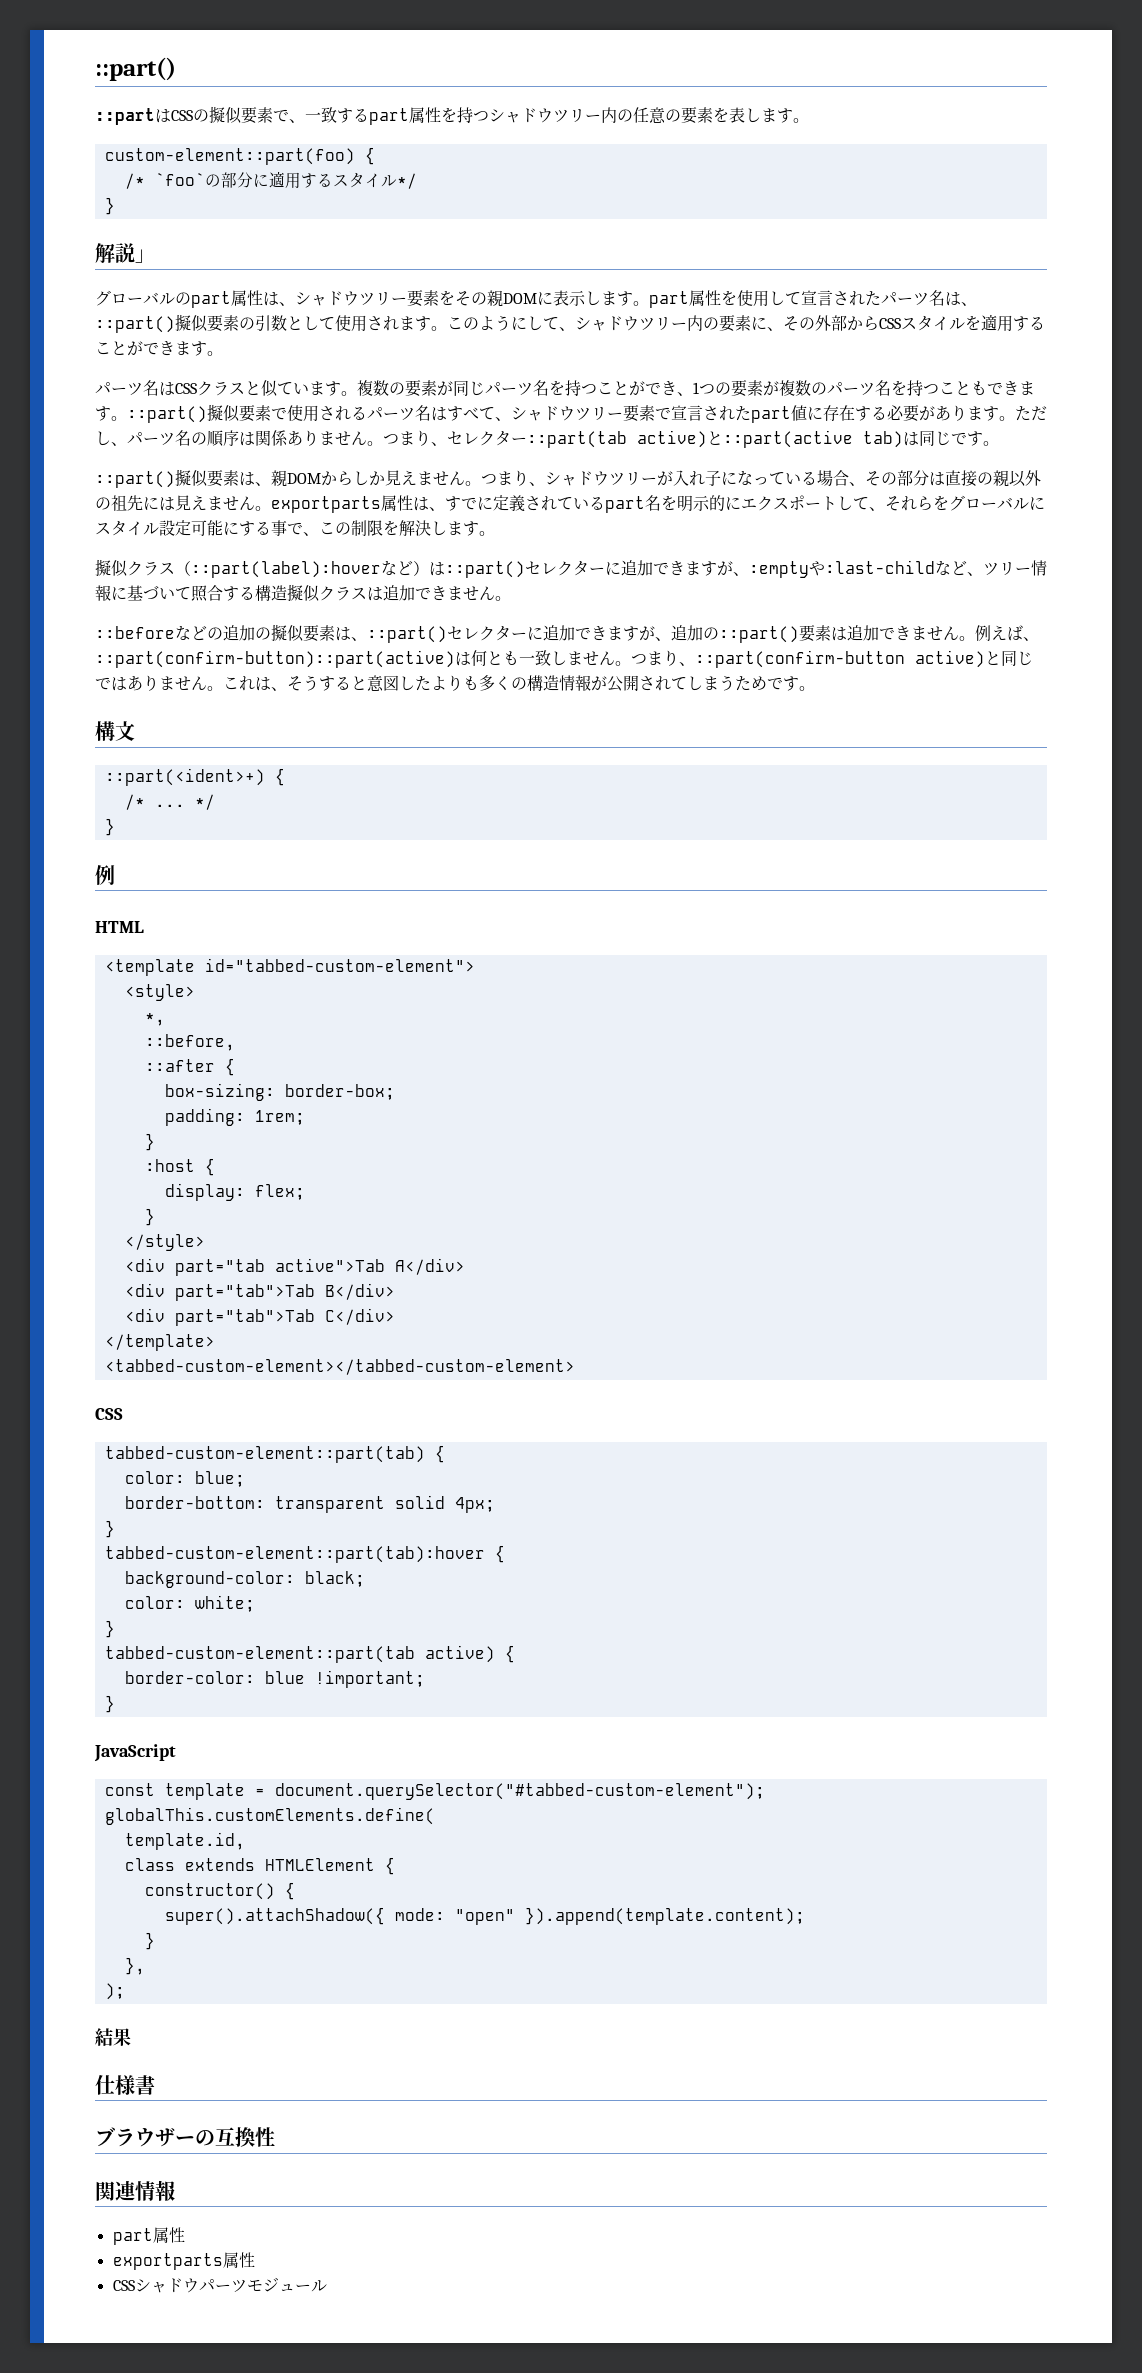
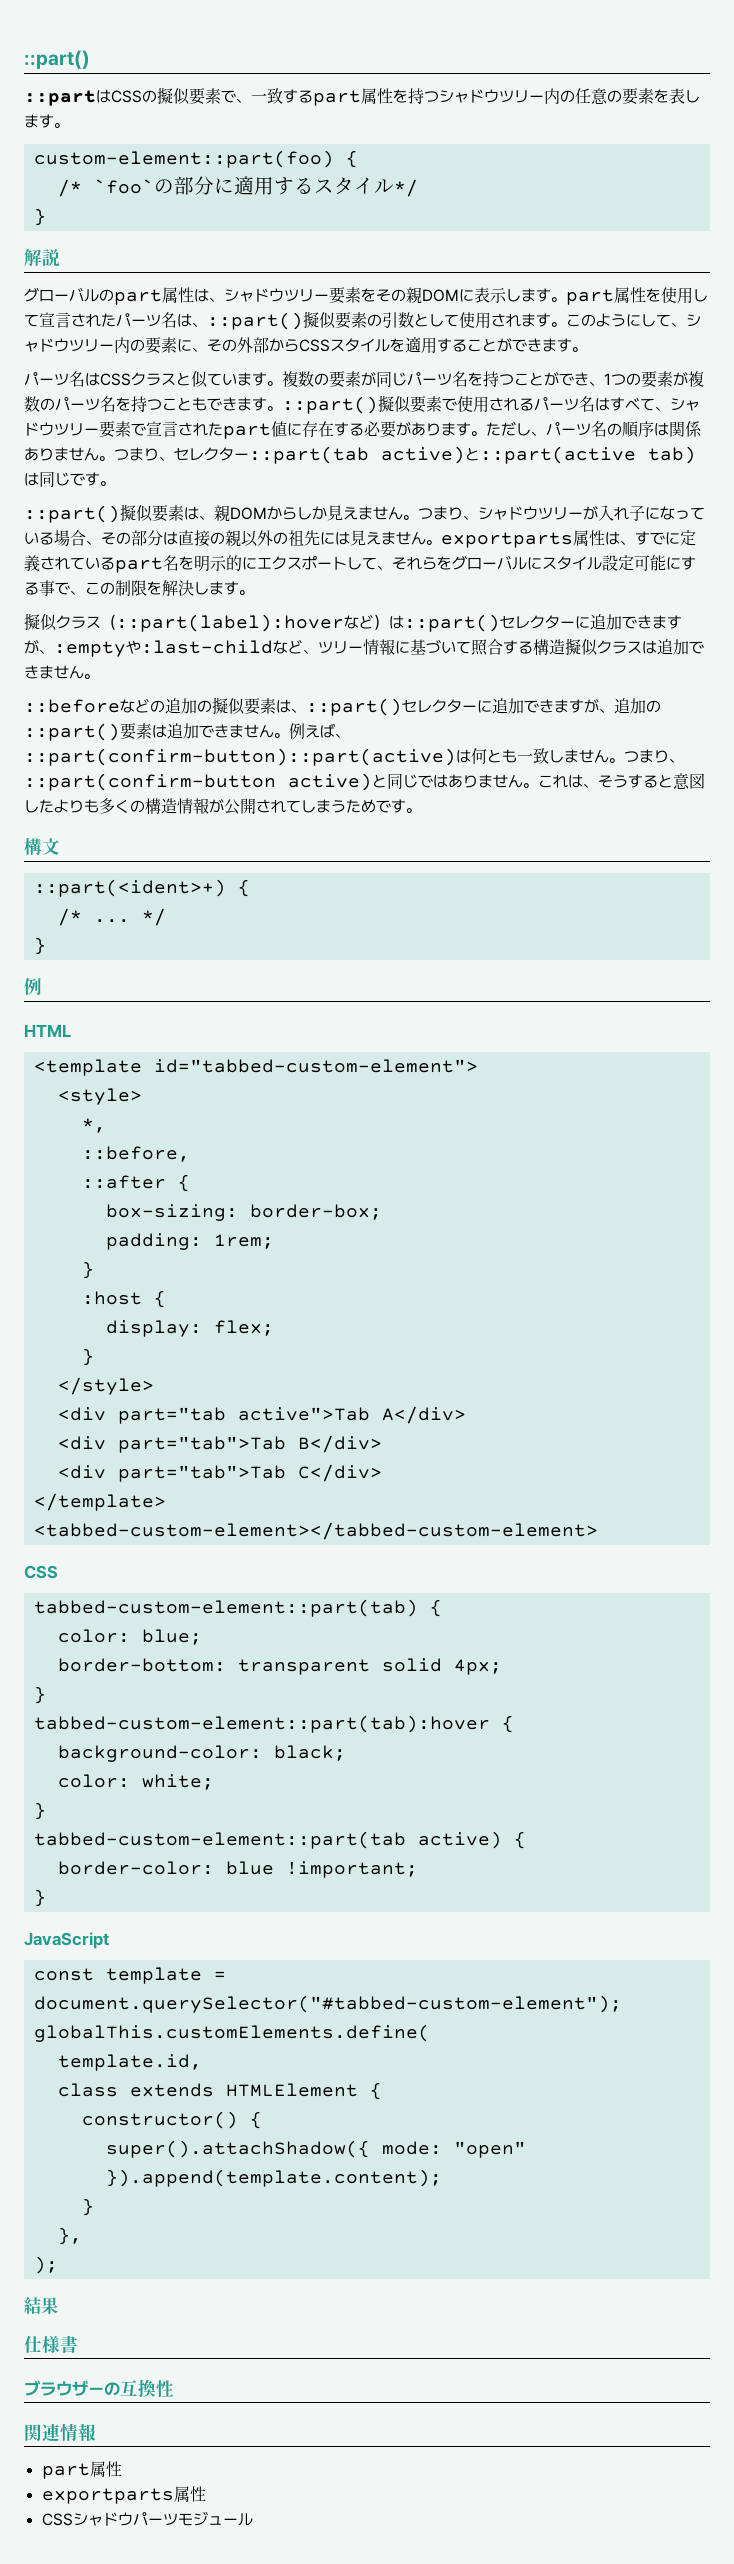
- 解説」
+ 解説

